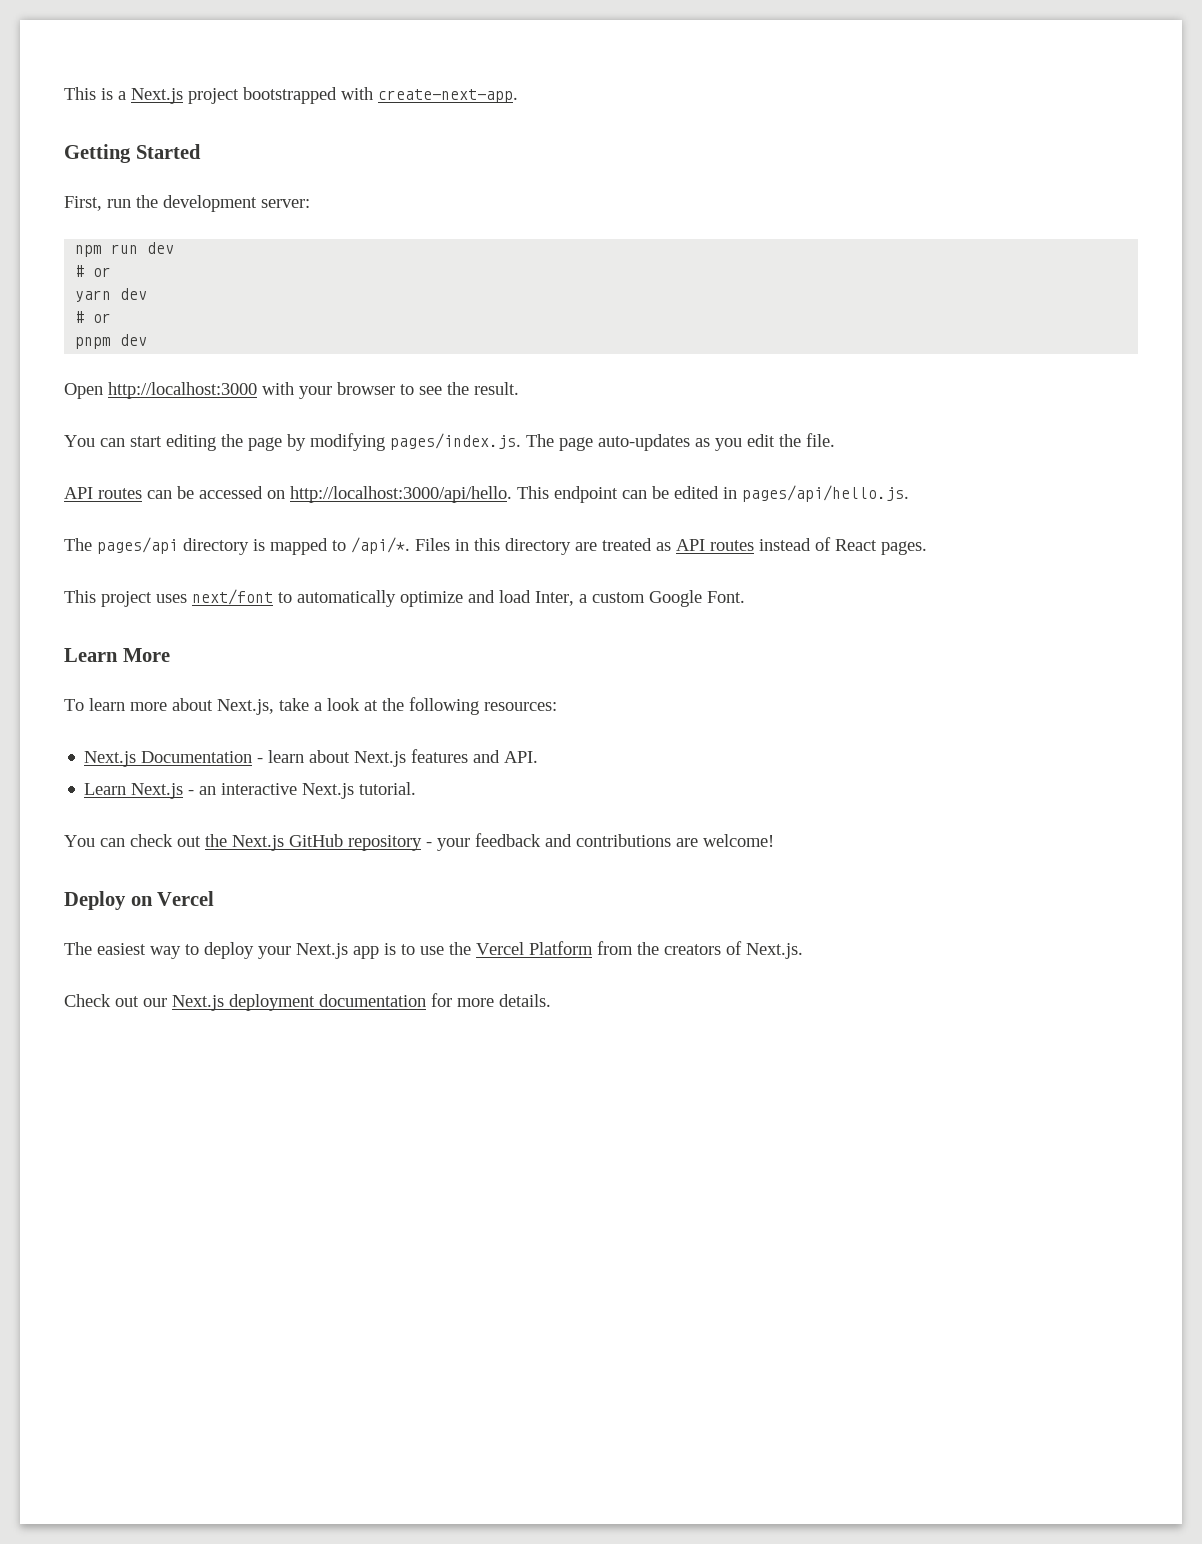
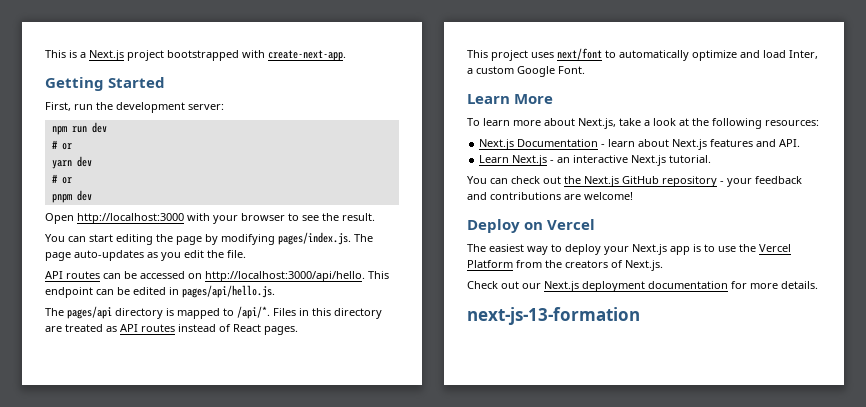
+ next-js-13-formation

